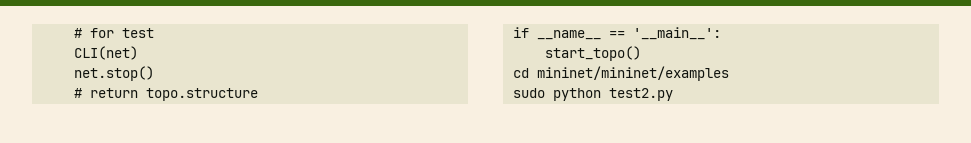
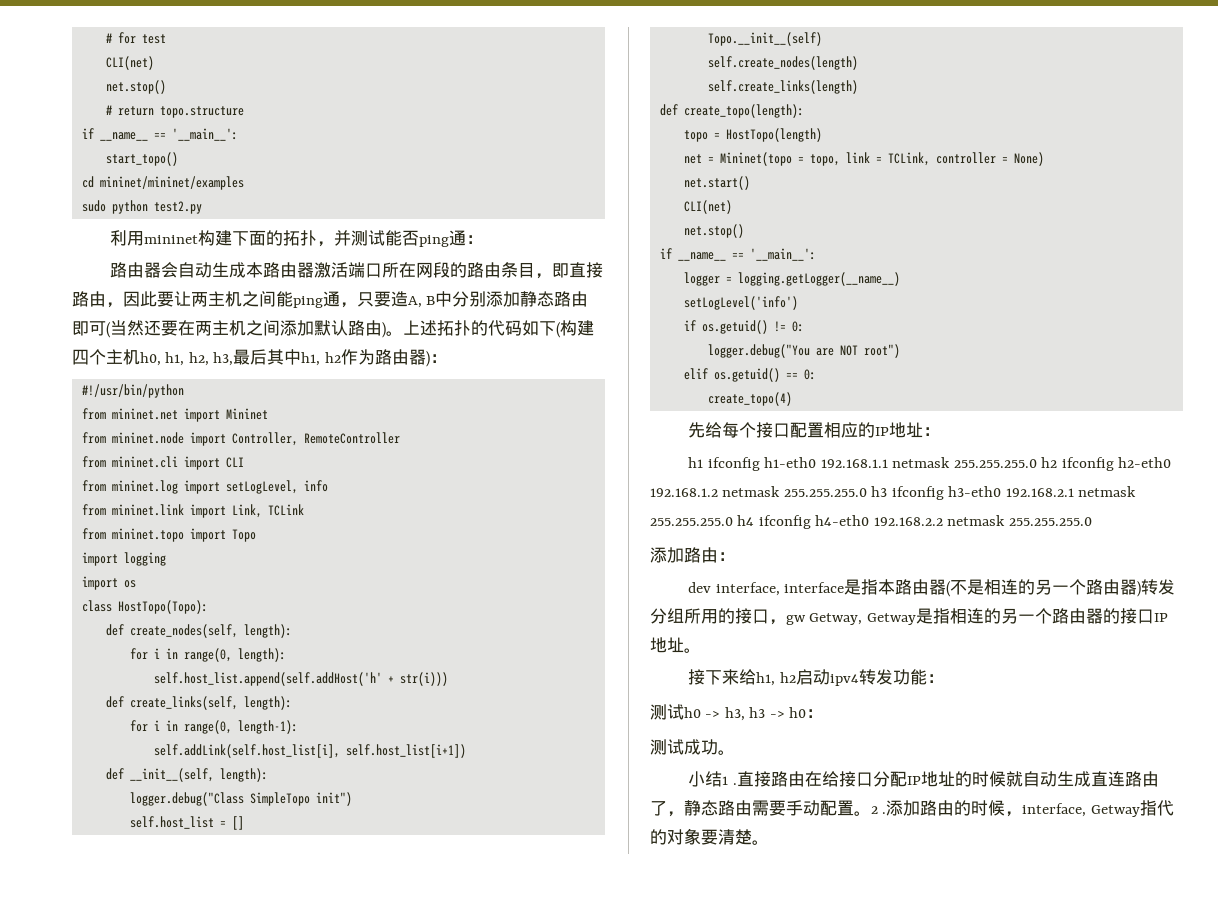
+ 利用mininet构建下面的拓扑，并测试能否ping通：
+ 路由器会自动生成本路由器激活端口所在网段的路由条目，即直接路由，因此要让两主机之间能ping通，只要造A, B中分别添加静态路由即可(当然还要在两主机之间添加默认路由)。上述拓扑的代码如下(构建四个主机h0, h1, h2, h3,最后其中h1, h2作为路由器)：
+ #!/usr/bin/python
+ from mininet.net import Mininet
+ from mininet.node import Controller, RemoteController
+ from mininet.cli import CLI
+ from mininet.log import setLogLevel, info
+ from mininet.link import Link, TCLink
+ from mininet.topo import Topo
+ import logging
+ import os
+ class HostTopo(Topo):
+ def create_nodes(self, length):
+ for i in range(0, length):
+ self.host_list.append(self.addHost('h' + str(i)))
+ def create_links(self, length):
+ for i in range(0, length-1):
+ self.addLink(self.host_list[i], self.host_list[i+1])
+ def __init__(self, length):
+ logger.debug("Class SimpleTopo init")
+ self.host_list = []
+ Topo.__init__(self)
+ self.create_nodes(length)
+ self.create_links(length)
+ def create_topo(length):
+ topo = HostTopo(length)
+ net = Mininet(topo = topo, link = TCLink, controller = None)
+ net.start()
+ CLI(net)
+ net.stop()
+ if __name__ == '__main__':
+ logger = logging.getLogger(__name__)
+ setLogLevel('info')
+ if os.getuid() != 0:
+ logger.debug("You are NOT root")
+ elif os.getuid() == 0:
+ create_topo(4)
+ 先给每个接口配置相应的IP地址：
+ h1 ifconfig h1-eth0 192.168.1.1 netmask 255.255.255.0 h2 ifconfig h2-eth0 192.168.1.2 netmask 255.255.255.0 h3 ifconfig h3-eth0 192.168.2.1 netmask 255.255.255.0 h4 ifconfig h4-eth0 192.168.2.2 netmask 255.255.255.0
+ 添加路由：
+ dev interface, interface是指本路由器(不是相连的另一个路由器)转发分组所用的接口，gw Getway, Getway是指相连的另一个路由器的接口IP地址。
+ 接下来给h1, h2启动ipv4转发功能：
+ 测试h0 -> h3, h3 -> h0：
+ 测试成功。
+ 小结1 .直接路由在给接口分配IP地址的时候就自动生成直连路由了，静态路由需要手动配置。2 .添加路由的时候，interface, Getway指代的对象要清楚。

